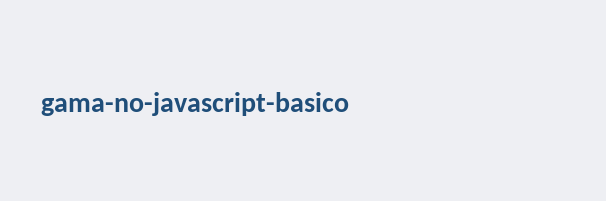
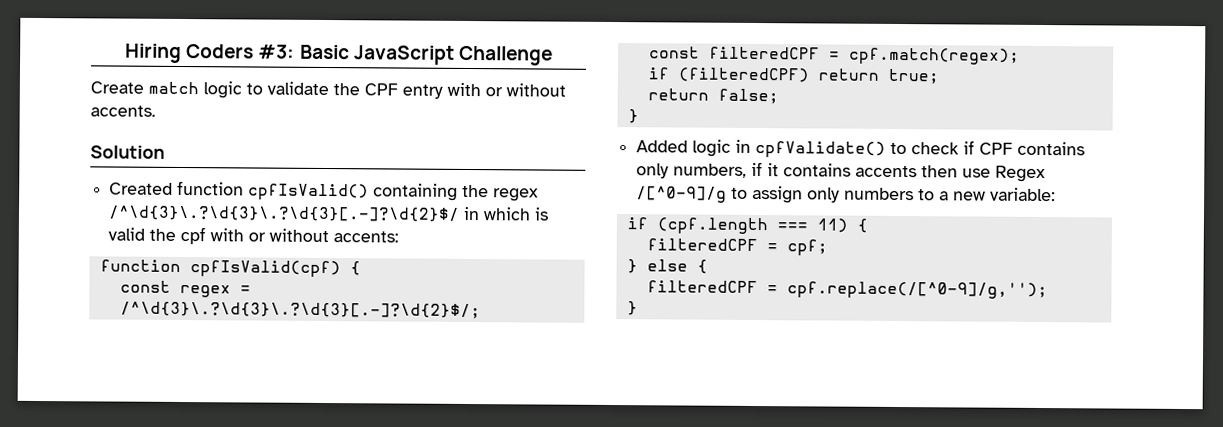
- gama-no-javascript-basico
+ Hiring Coders #3: Basic JavaScript Challenge
+ Create match logic to validate the CPF entry with or without accents.
+ Solution
+ Created function cpfIsValid() containing the regex /^\d{3}\.?\d{3}\.?\d{3}[.-]?\d{2}$/ in which is valid the cpf with or without accents:
+ function cpfIsValid(cpf) {
+ const regex = /^\d{3}\.?\d{3}\.?\d{3}[.-]?\d{2}$/;
+ const filteredCPF = cpf.match(regex);
+ if (filteredCPF) return true;
+ return false;
+ }
+ Added logic in cpfValidate() to check if CPF contains only numbers, if it contains accents then use Regex /[^0-9]/g to assign only numbers to a new variable:
+ if (cpf.length === 11) {
+ filteredCPF = cpf;
+ } else {
+ filteredCPF = cpf.replace(/[^0-9]/g,'');
+ }

